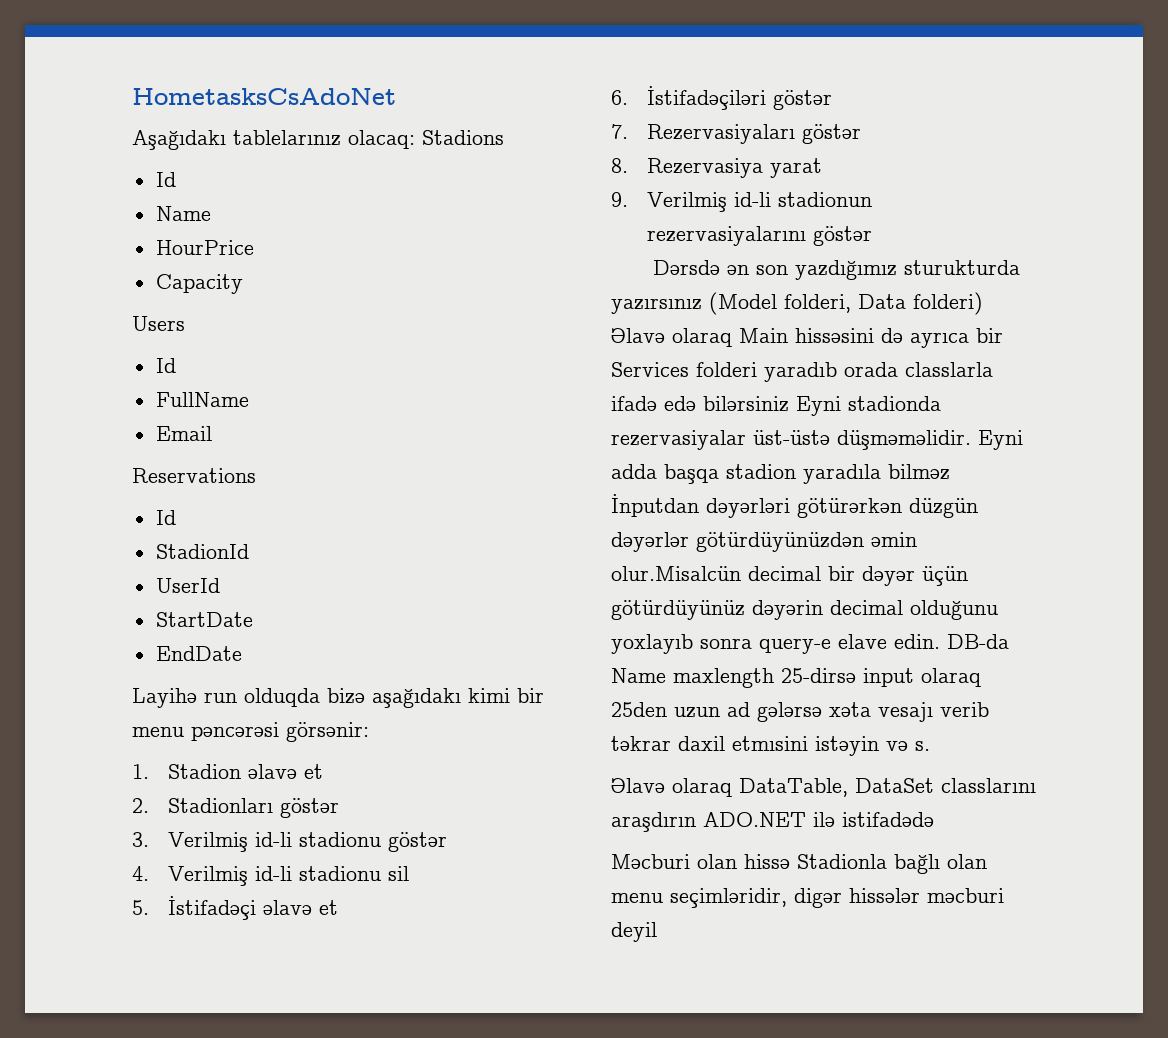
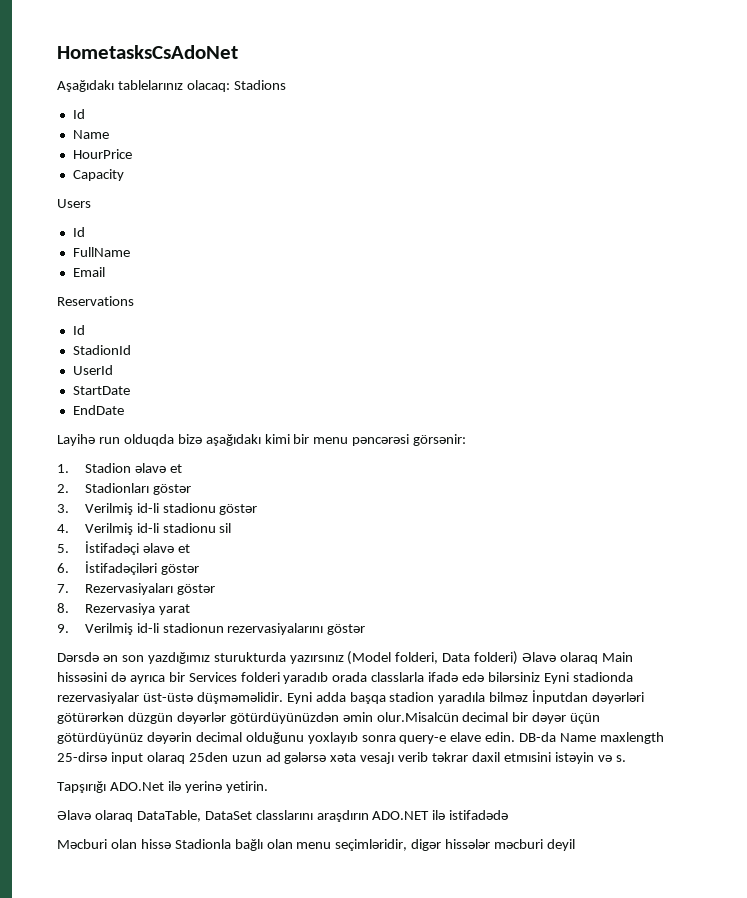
+ Tapşırığı ADO.Net ilə yerinə yetirin.

